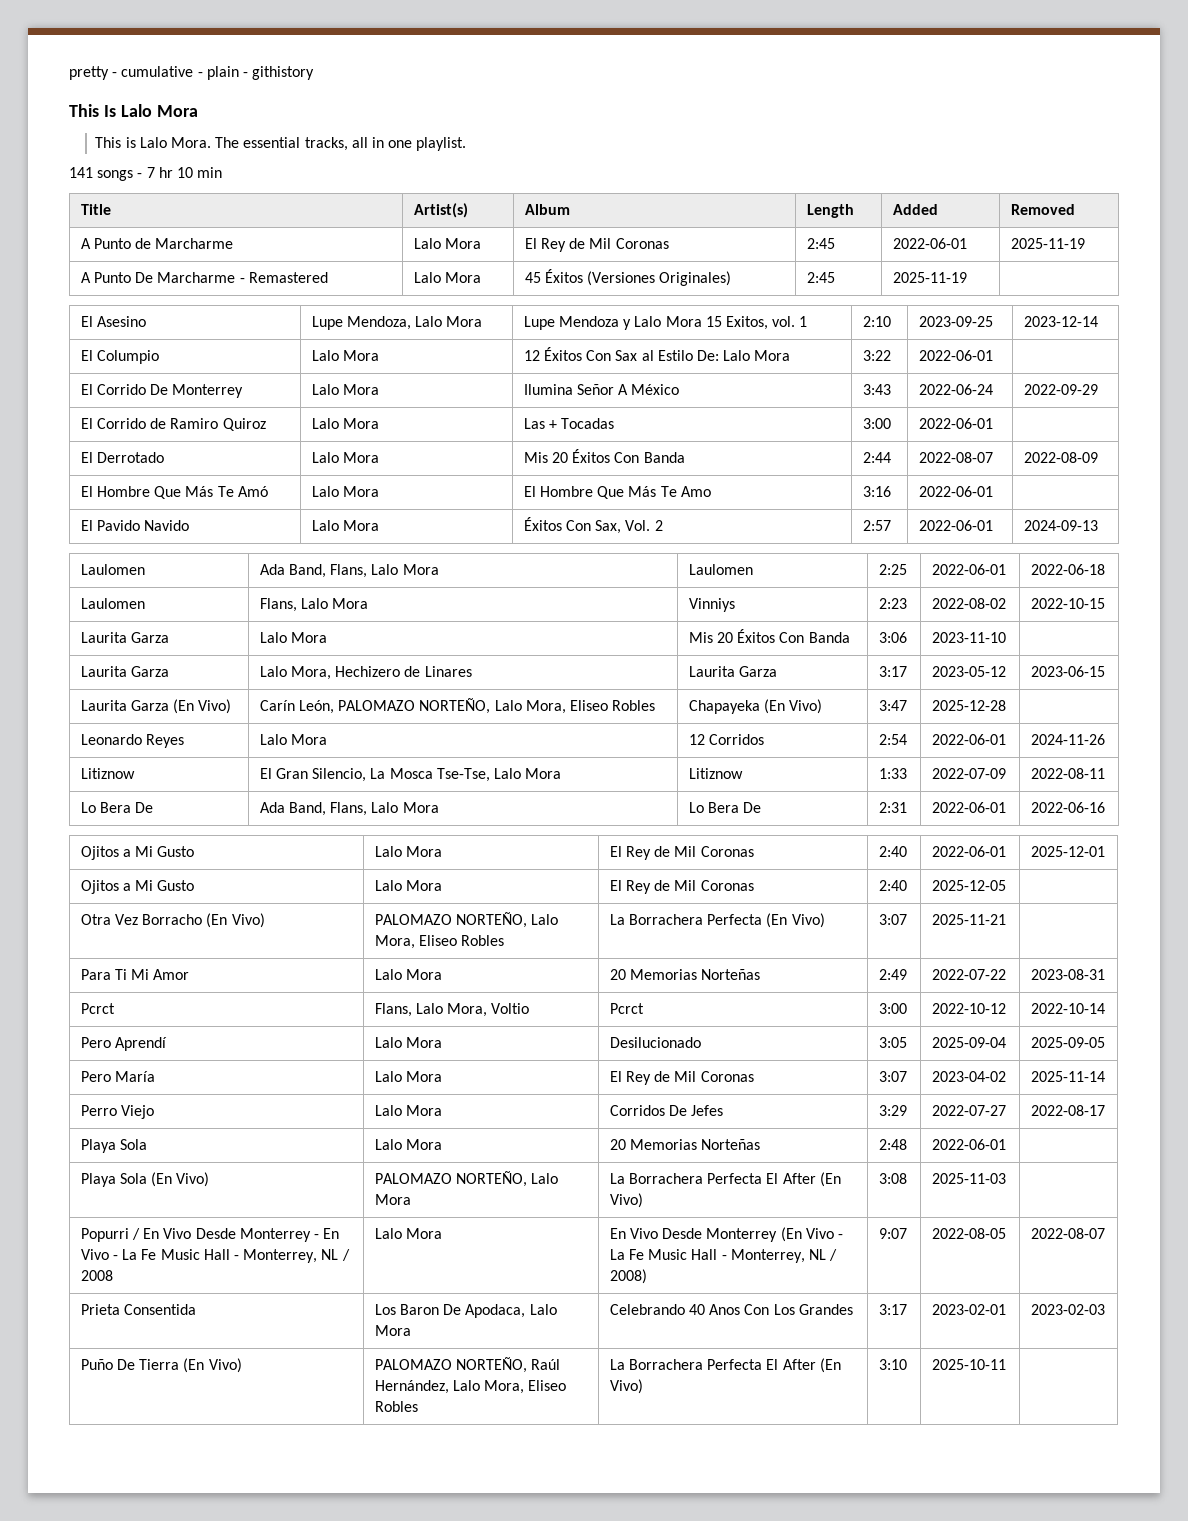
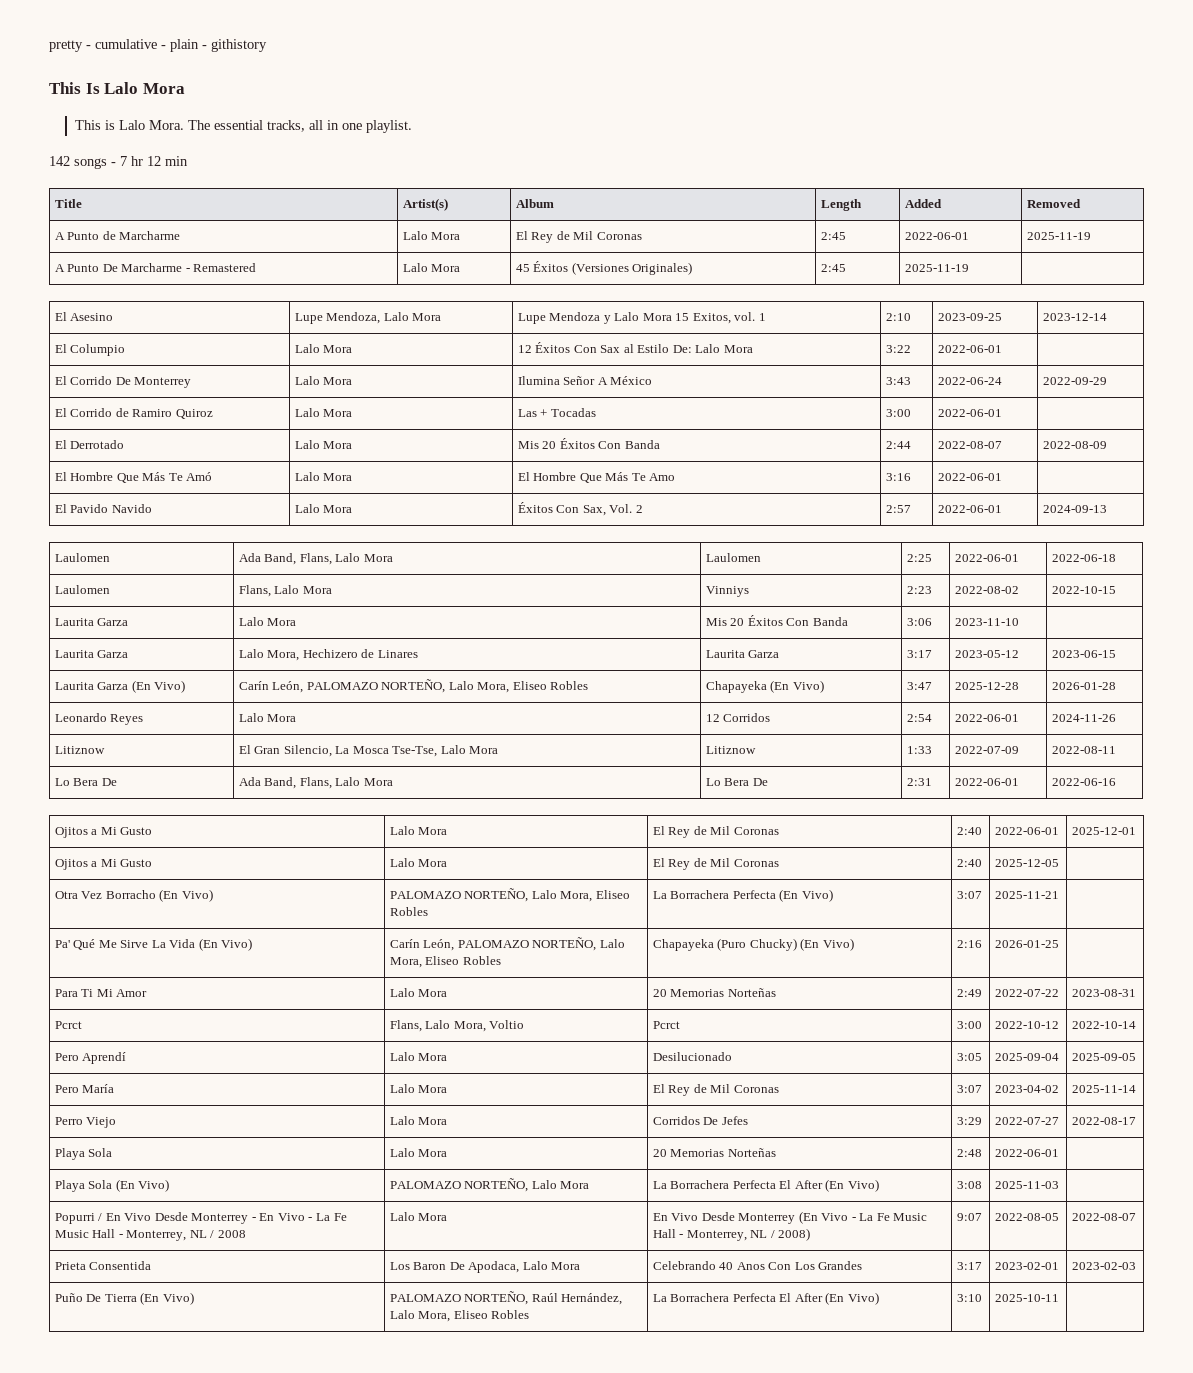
- 141 songs - 7 hr 10 min
+ 142 songs - 7 hr 12 min
- Laurita Garza (En Vivo) | Carín León, PALOMAZO NORTEÑO, Lalo Mora, Eliseo Robles | Chapayeka (En Vivo) | 3:47 | 2025-12-28 |
+ Laurita Garza (En Vivo) | Carín León, PALOMAZO NORTEÑO, Lalo Mora, Eliseo Robles | Chapayeka (En Vivo) | 3:47 | 2025-12-28 | 2026-01-28
+ Pa' Qué Me Sirve La Vida (En Vivo) | Carín León, PALOMAZO NORTEÑO, Lalo Mora, Eliseo Robles | Chapayeka (Puro Chucky) (En Vivo) | 2:16 | 2026-01-25 |

